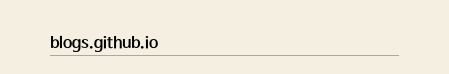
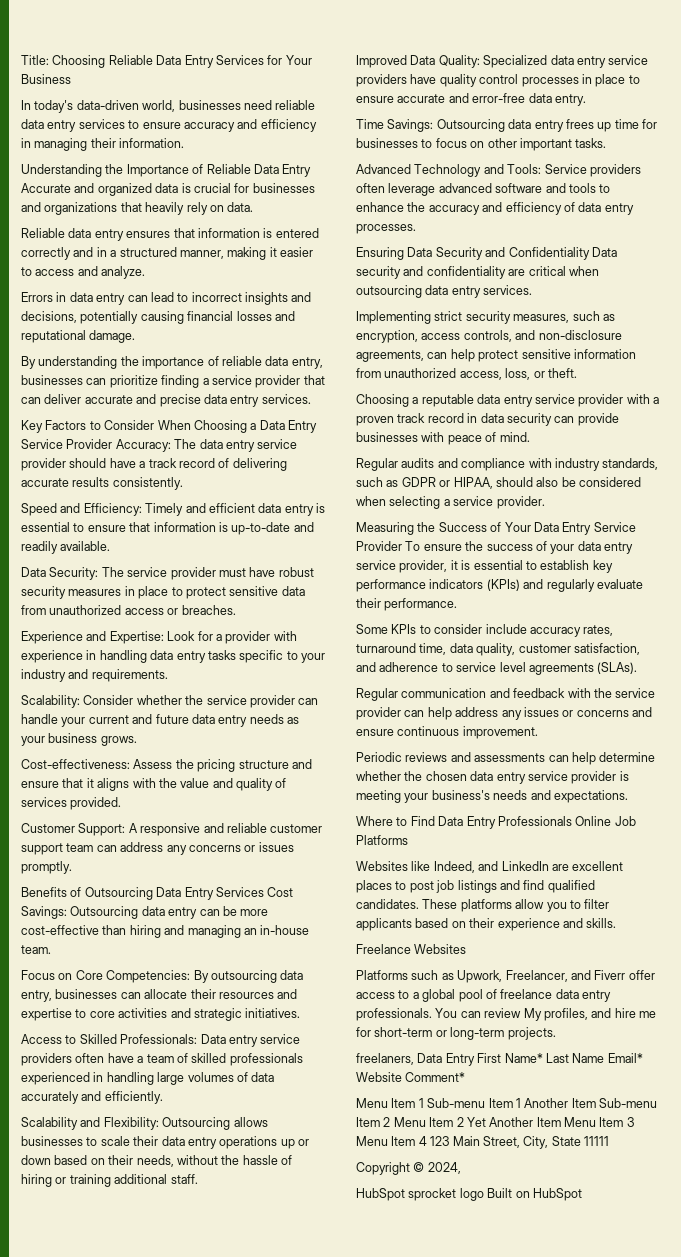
- blogs.github.io
+ Title: Choosing Reliable Data Entry Services for Your Business
+ In today's data-driven world, businesses need reliable data entry services to ensure accuracy and efficiency in managing their information.
+ Understanding the Importance of Reliable Data Entry Accurate and organized data is crucial for businesses and organizations that heavily rely on data.
+ Reliable data entry ensures that information is entered correctly and in a structured manner, making it easier to access and analyze.
+ Errors in data entry can lead to incorrect insights and decisions, potentially causing financial losses and reputational damage.
+ By understanding the importance of reliable data entry, businesses can prioritize finding a service provider that can deliver accurate and precise data entry services.
+ Key Factors to Consider When Choosing a Data Entry Service Provider Accuracy: The data entry service provider should have a track record of delivering accurate results consistently.
+ Speed and Efficiency: Timely and efficient data entry is essential to ensure that information is up-to-date and readily available.
+ Data Security: The service provider must have robust security measures in place to protect sensitive data from unauthorized access or breaches.
+ Experience and Expertise: Look for a provider with experience in handling data entry tasks specific to your industry and requirements.
+ Scalability: Consider whether the service provider can handle your current and future data entry needs as your business grows.
+ Cost-effectiveness: Assess the pricing structure and ensure that it aligns with the value and quality of services provided.
+ Customer Support: A responsive and reliable customer support team can address any concerns or issues promptly.
+ Benefits of Outsourcing Data Entry Services Cost Savings: Outsourcing data entry can be more cost-effective than hiring and managing an in-house team.
+ Focus on Core Competencies: By outsourcing data entry, businesses can allocate their resources and expertise to core activities and strategic initiatives.
+ Access to Skilled Professionals: Data entry service providers often have a team of skilled professionals experienced in handling large volumes of data accurately and efficiently.
+ Scalability and Flexibility: Outsourcing allows businesses to scale their data entry operations up or down based on their needs, without the hassle of hiring or training additional staff.
+ Improved Data Quality: Specialized data entry service providers have quality control processes in place to ensure accurate and error-free data entry.
+ Time Savings: Outsourcing data entry frees up time for businesses to focus on other important tasks.
+ Advanced Technology and Tools: Service providers often leverage advanced software and tools to enhance the accuracy and efficiency of data entry processes.
+ Ensuring Data Security and Confidentiality Data security and confidentiality are critical when outsourcing data entry services.
+ Implementing strict security measures, such as encryption, access controls, and non-disclosure agreements, can help protect sensitive information from unauthorized access, loss, or theft.
+ Choosing a reputable data entry service provider with a proven track record in data security can provide businesses with peace of mind.
+ Regular audits and compliance with industry standards, such as GDPR or HIPAA, should also be considered when selecting a service provider.
+ Measuring the Success of Your Data Entry Service Provider To ensure the success of your data entry service provider, it is essential to establish key performance indicators (KPIs) and regularly evaluate their performance.
+ Some KPIs to consider include accuracy rates, turnaround time, data quality, customer satisfaction, and adherence to service level agreements (SLAs).
+ Regular communication and feedback with the service provider can help address any issues or concerns and ensure continuous improvement.
+ Periodic reviews and assessments can help determine whether the chosen data entry service provider is meeting your business's needs and expectations.
+ Where to Find Data Entry Professionals Online Job Platforms
+ Websites like Indeed, and LinkedIn are excellent places to post job listings and find qualified candidates. These platforms allow you to filter applicants based on their experience and skills.
+ Freelance Websites
+ Platforms such as Upwork, Freelancer, and Fiverr offer access to a global pool of freelance data entry professionals. You can review My profiles, and hire me for short-term or long-term projects.
+ freelaners, Data Entry First Name* Last Name Email* Website Comment*
+ Menu Item 1 Sub-menu Item 1 Another Item Sub-menu Item 2 Menu Item 2 Yet Another Item Menu Item 3 Menu Item 4 123 Main Street, City, State 11111
+ Copyright © 2024,
+ HubSpot sprocket logo Built on HubSpot

